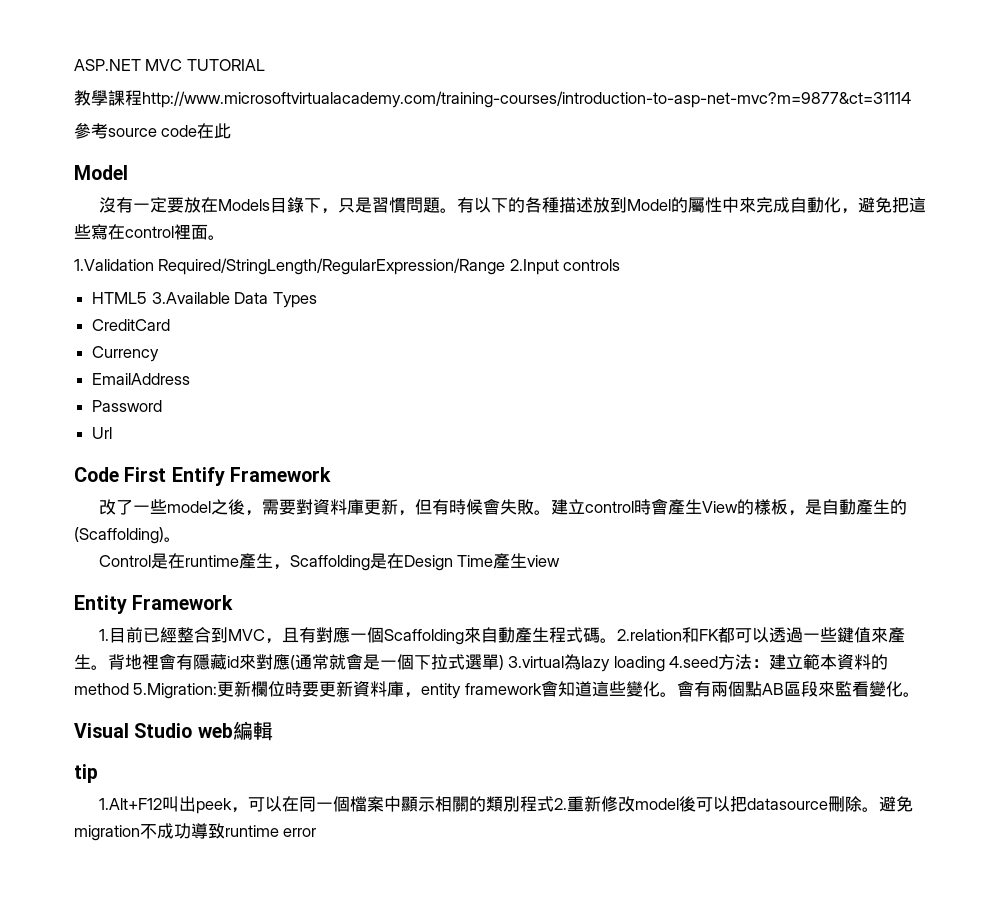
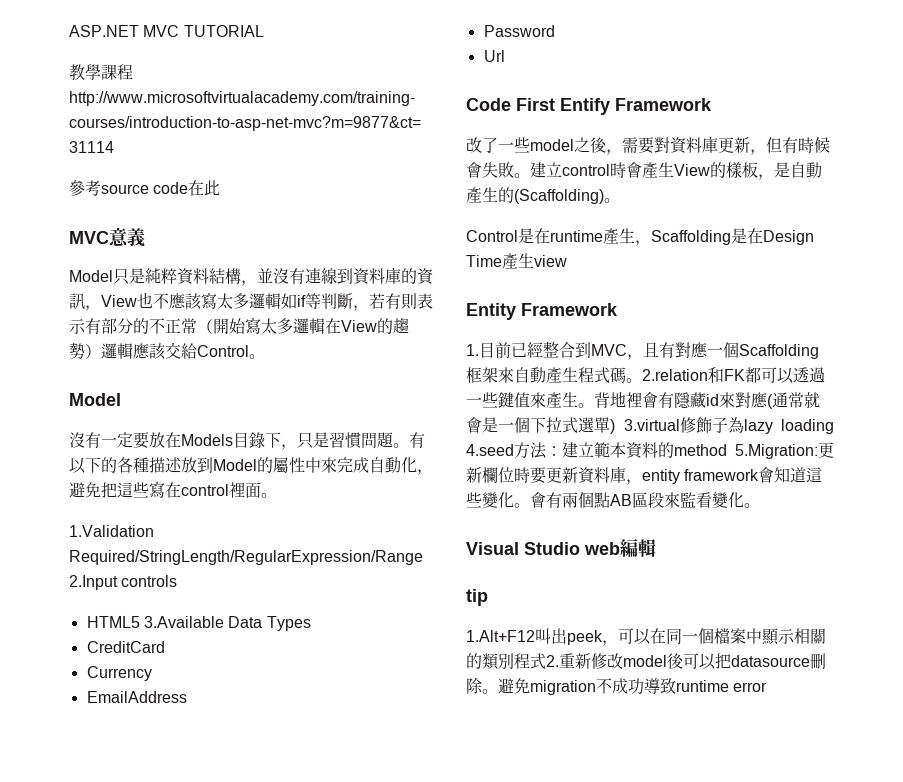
+ MVC意義
+ Model只是純粹資料結構，並沒有連線到資料庫的資訊，View也不應該寫太多邏輯如if等判斷，若有則表示有部分的不正常（開始寫太多邏輯在View的趨勢）邏輯應該交給Control。
- 1.目前已經整合到MVC，且有對應一個Scaffolding來自動產生程式碼。
+ 1.目前已經整合到MVC，且有對應一個Scaffolding框架來自動產生程式碼。
- 背地裡會有隱藏id來對應(通常就會是一個下拉式選單) 3.virtual為lazy loading 4.seed方法：建立範本資料的method 5.Migration:更新欄位時要更新資料庫，entity framework會知道這些變化。
+ 背地裡會有隱藏id來對應(通常就會是一個下拉式選單) 3.virtual修飾子為lazy loading 4.seed方法：建立範本資料的method 5.Migration:更新欄位時要更新資料庫，entity framework會知道這些變化。

